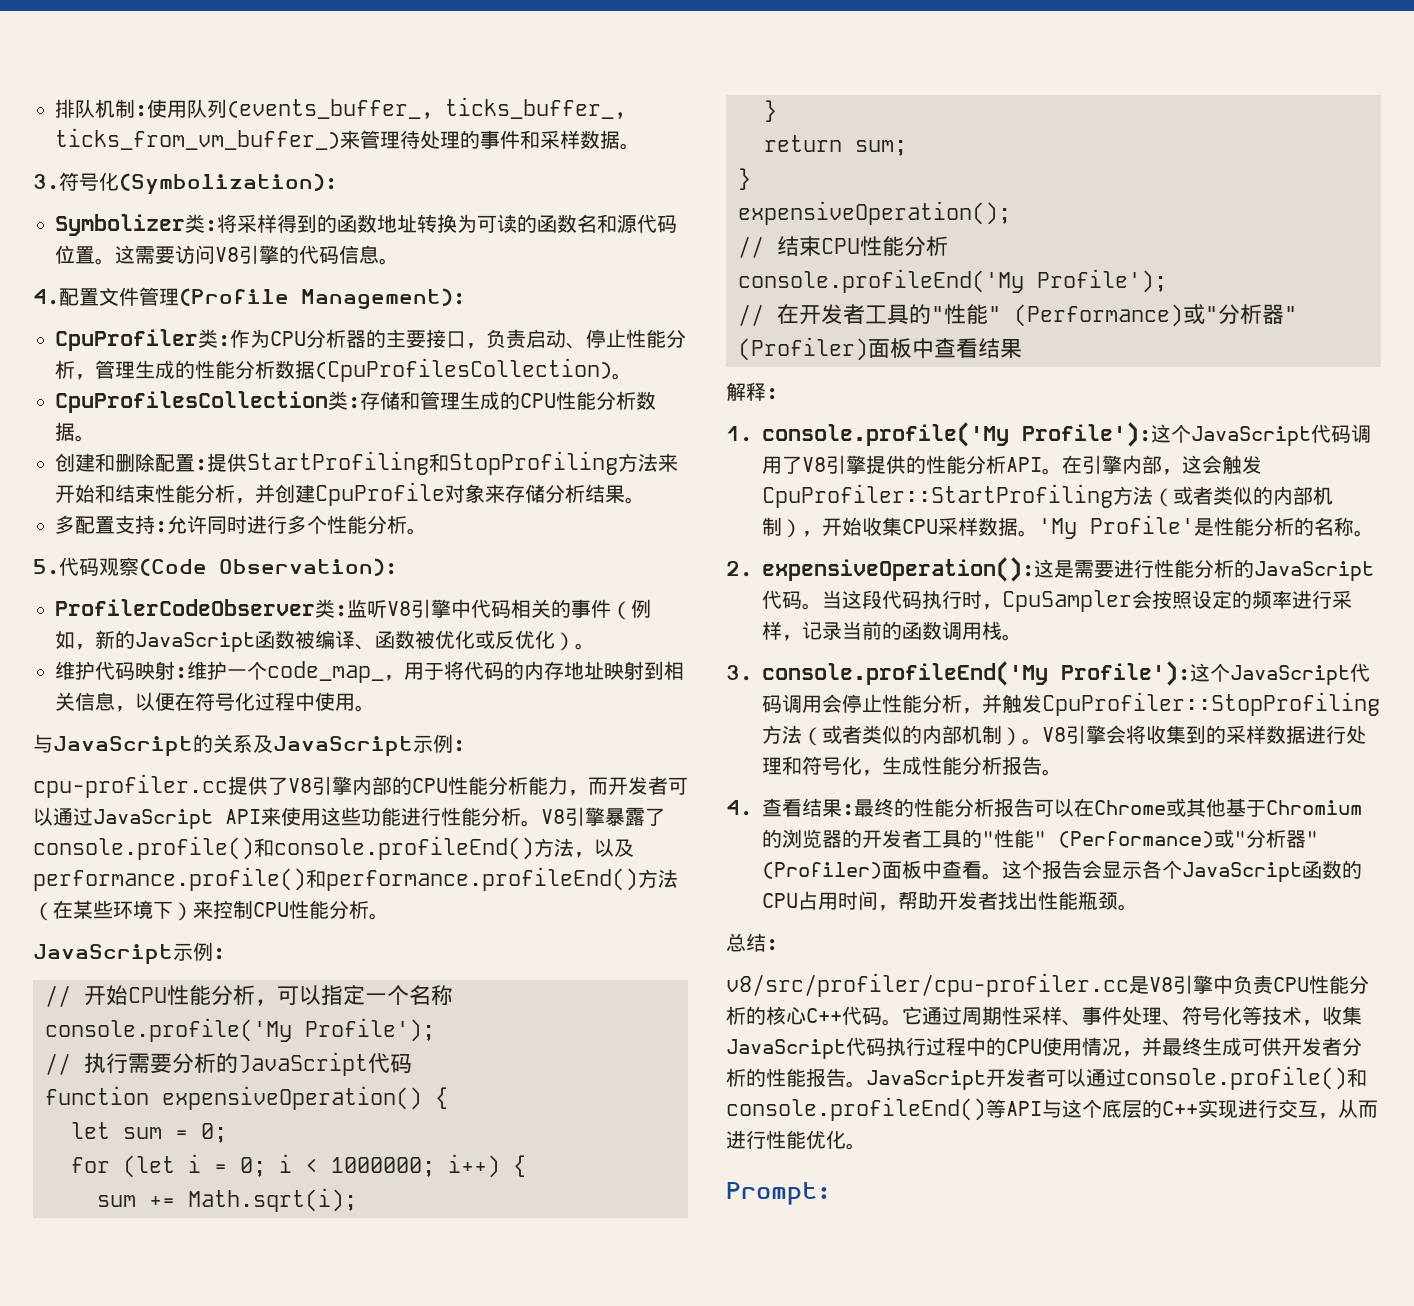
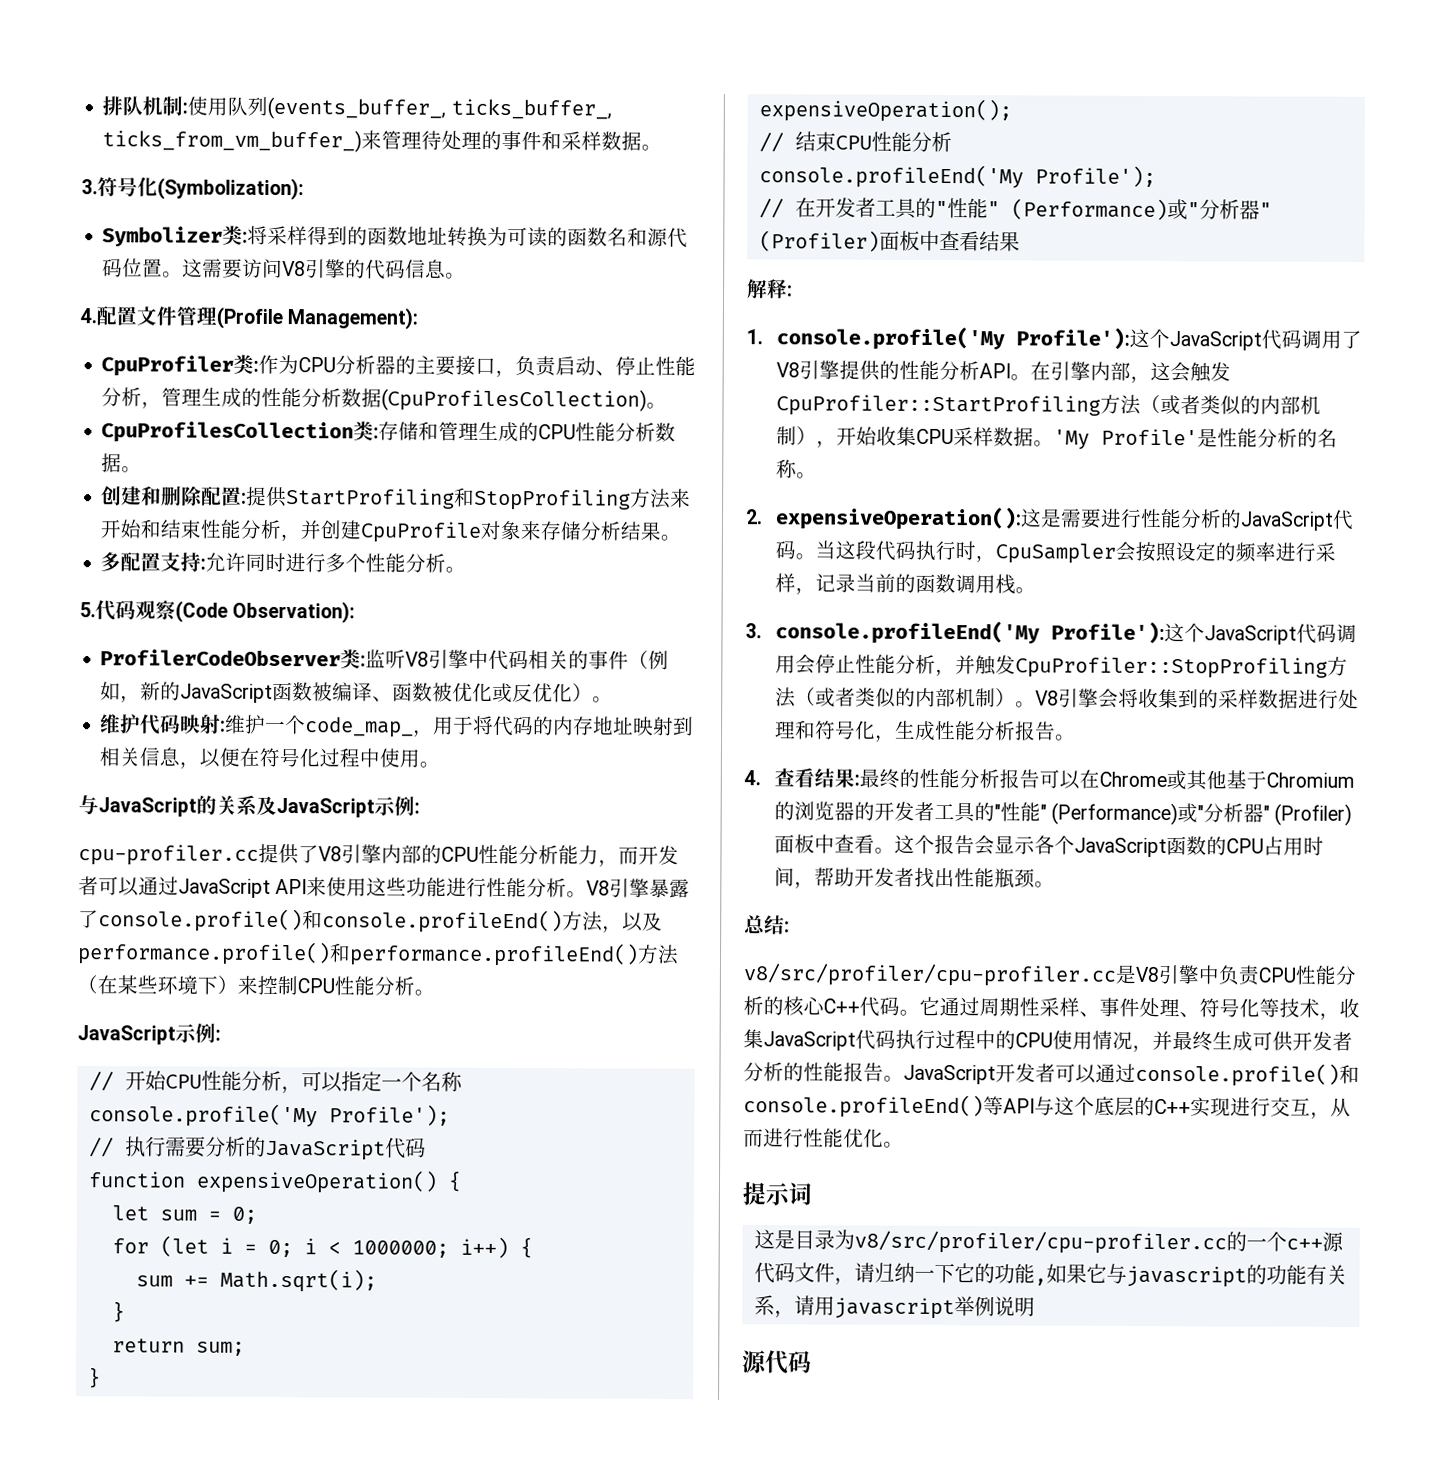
- Prompt:
+ 提示词
+ 这是目录为v8/src/profiler/cpu-profiler.cc的一个c++源代码文件，请归纳一下它的功能,如果它与javascript的功能有关系，请用javascript举例说明
+ 源代码

